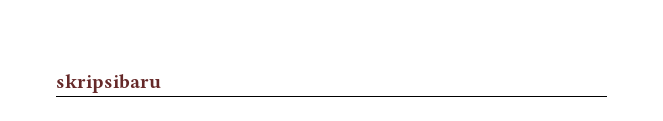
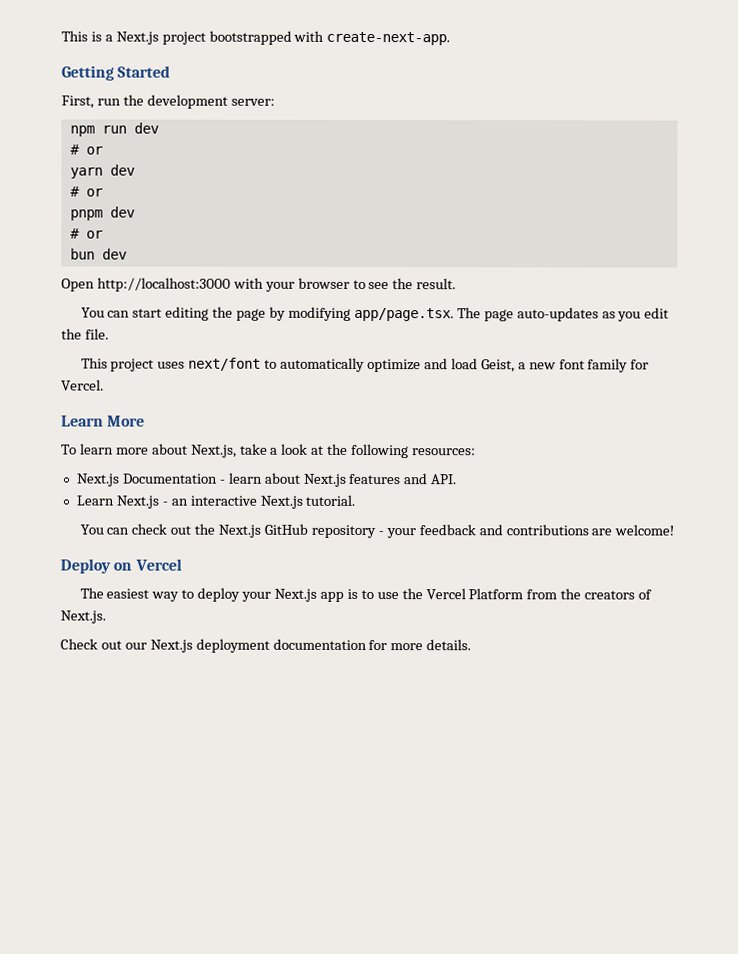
- skripsibaru
+ This is a Next.js project bootstrapped with create-next-app.
+ Getting Started
+ First, run the development server:
+ npm run dev
+ # or
+ yarn dev
+ # or
+ pnpm dev
+ # or
+ bun dev
+ Open http://localhost:3000 with your browser to see the result.
+ You can start editing the page by modifying app/page.tsx. The page auto-updates as you edit the file.
+ This project uses next/font to automatically optimize and load Geist, a new font family for Vercel.
+ Learn More
+ To learn more about Next.js, take a look at the following resources:
+ Next.js Documentation - learn about Next.js features and API.
+ Learn Next.js - an interactive Next.js tutorial.
+ You can check out the Next.js GitHub repository - your feedback and contributions are welcome!
+ Deploy on Vercel
+ The easiest way to deploy your Next.js app is to use the Vercel Platform from the creators of Next.js.
+ Check out our Next.js deployment documentation for more details.

